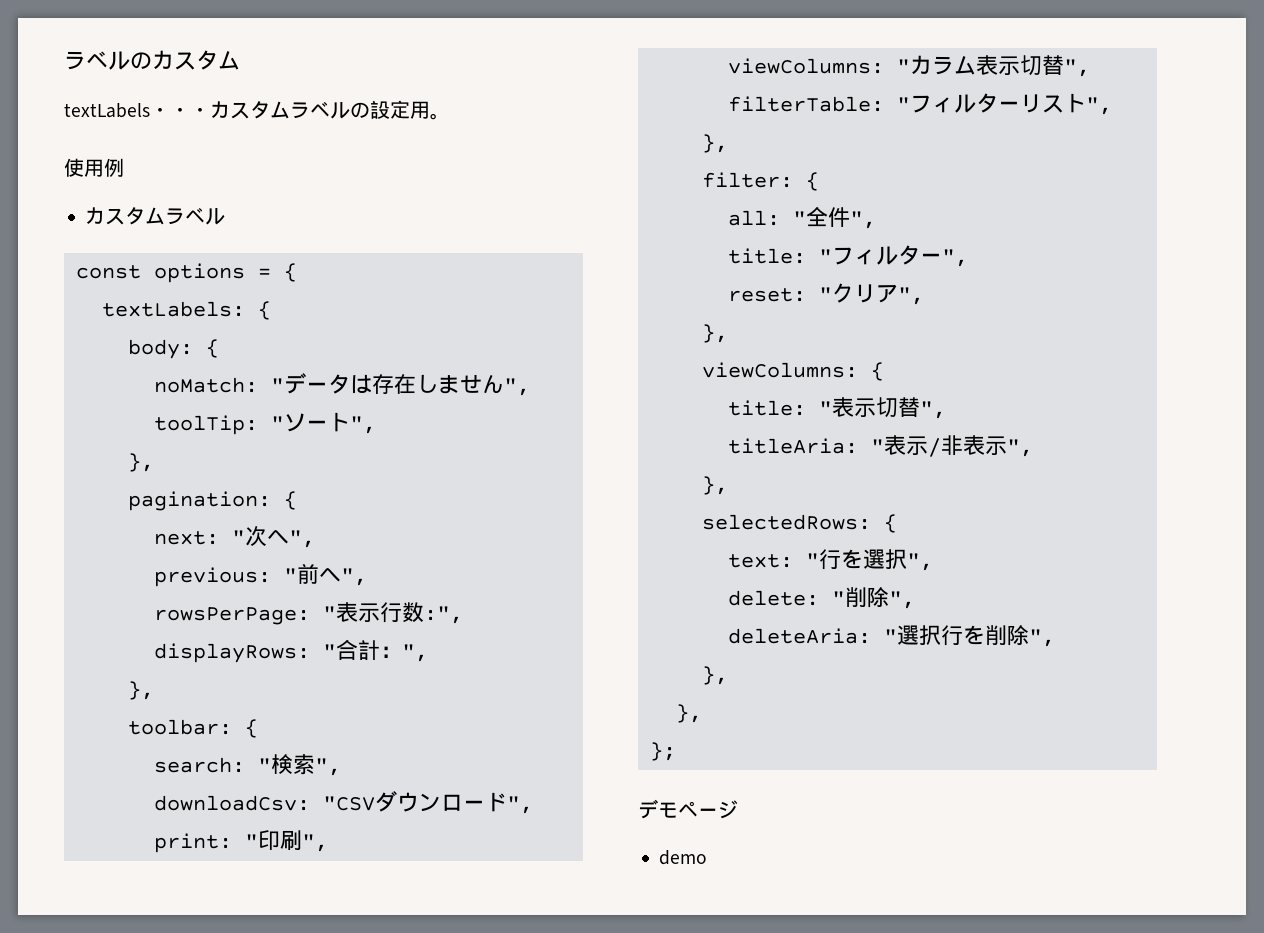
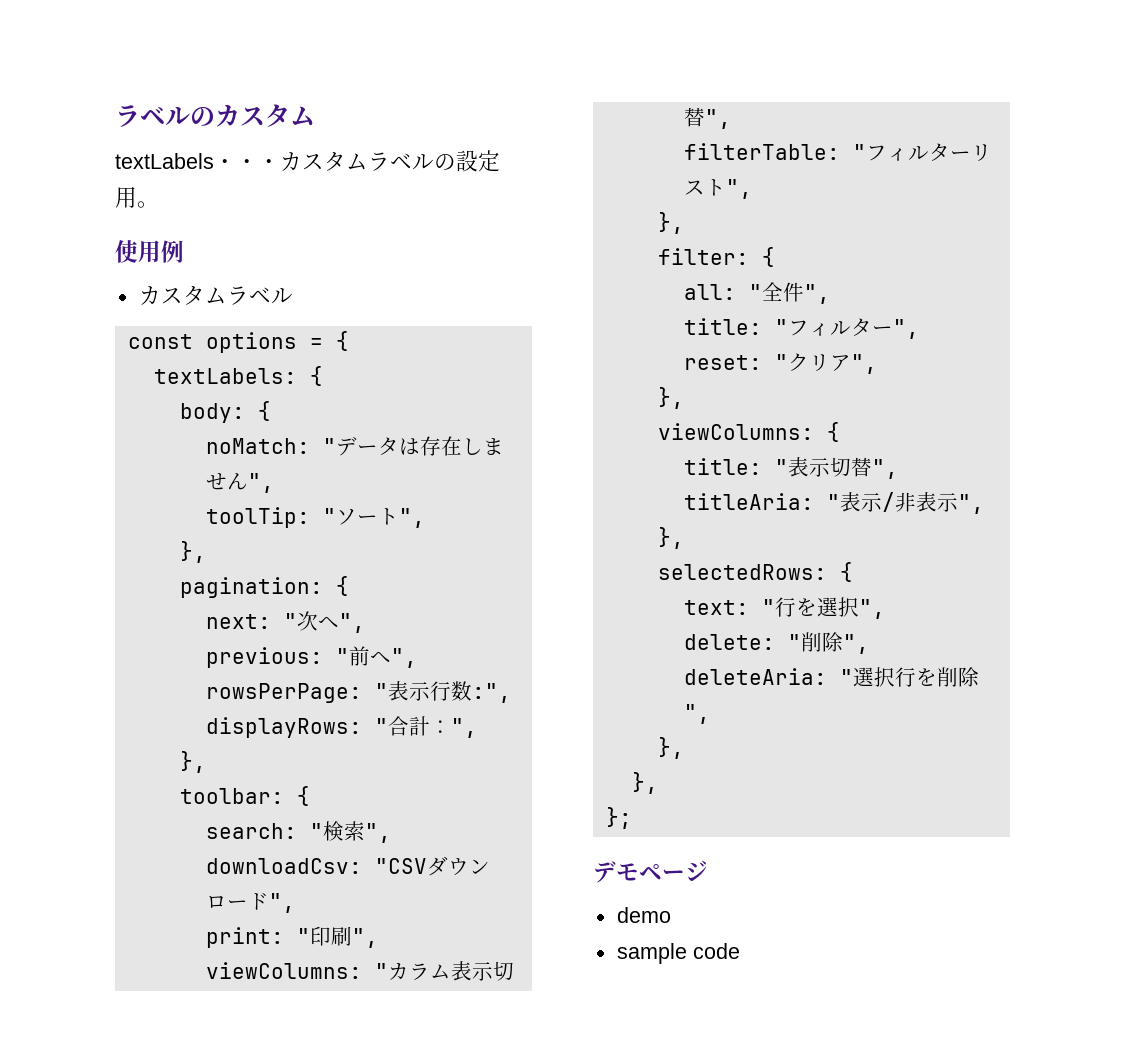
+ sample code

